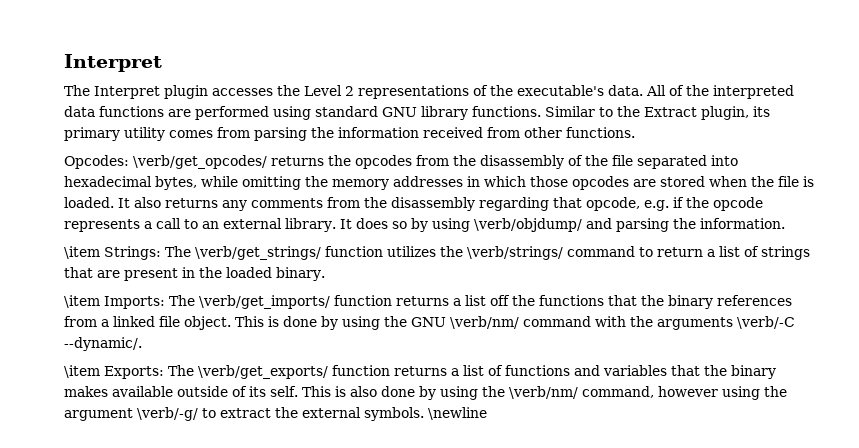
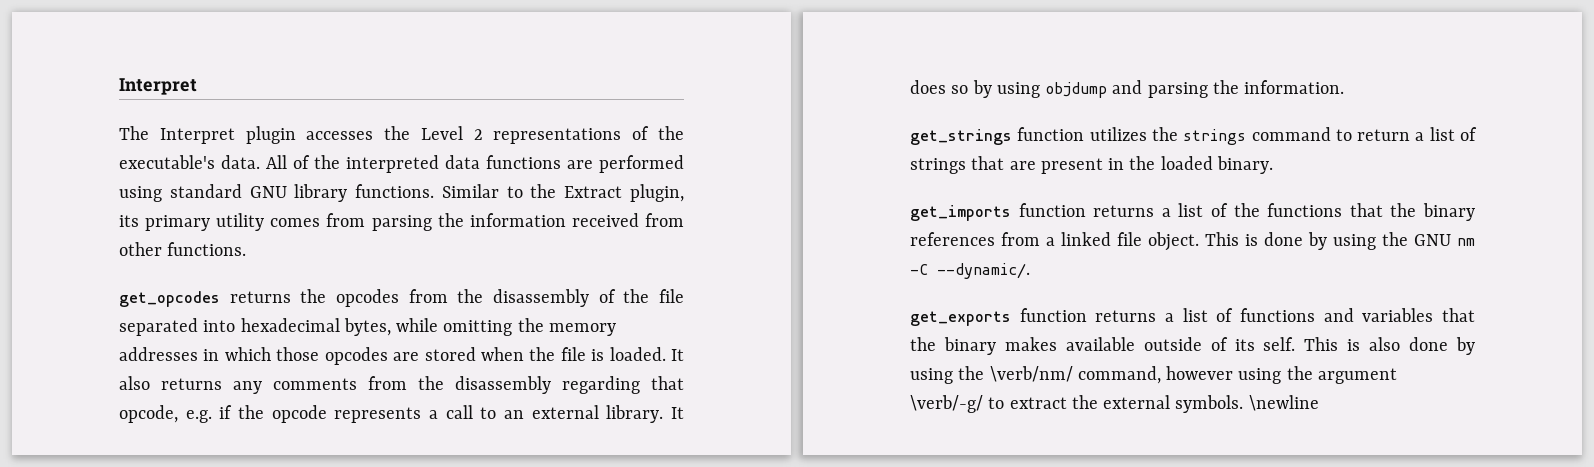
- Opcodes: \verb/get_opcodes/ returns the opcodes from the disassembly of the file separated into hexadecimal bytes, while omitting the memory addresses in which those opcodes are stored when the file is loaded.
+ get_opcodes returns the opcodes from the disassembly of the file separated into hexadecimal bytes, while omitting the memory addresses in which those opcodes are stored when the file is loaded.
- It does so by using \verb/objdump/ and parsing the information.
+ It does so by using objdump and parsing the information.
- \item Strings: The \verb/get_strings/ function utilizes the \verb/strings/ command to return a list of strings that are present in the loaded binary.
+ get_strings function utilizes the strings command to return a list of strings that are present in the loaded binary.
- \item Imports: The \verb/get_imports/ function returns a list off the functions that the binary references from a linked file object.
+ get_imports function returns a list of the functions that the binary references from a linked file object.
- This is done by using the GNU \verb/nm/ command with the arguments \verb/-C --dynamic/.
- \item Exports: The \verb/get_exports/ function returns a list of functions and variables that the binary makes available outside of its self.
+ This is done by using the GNU nm -C --dynamic/.
+ get_exports function returns a list of functions and variables that the binary makes available outside of its self.

